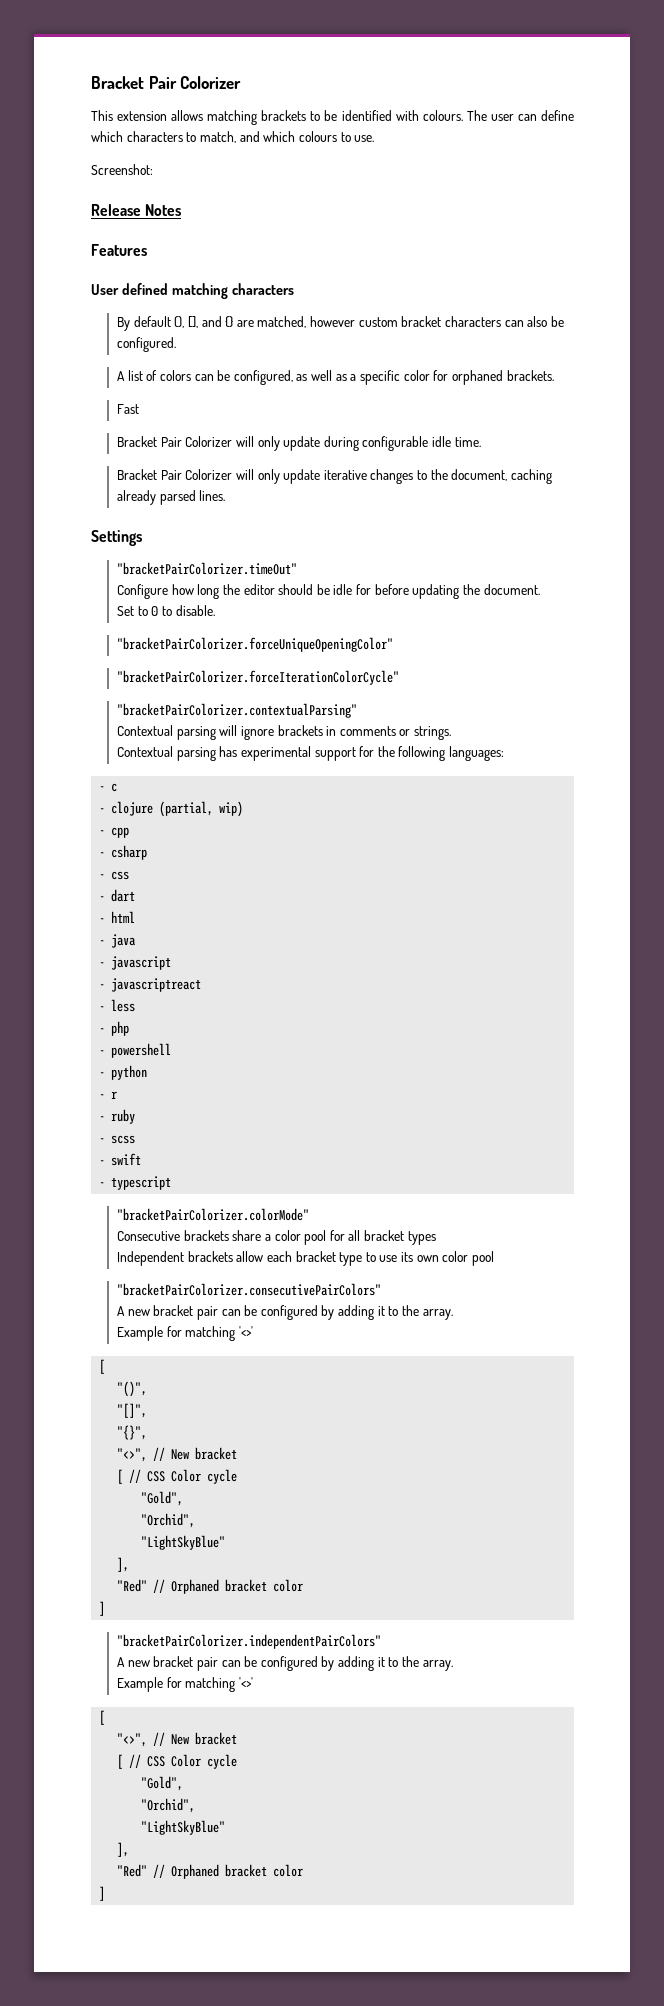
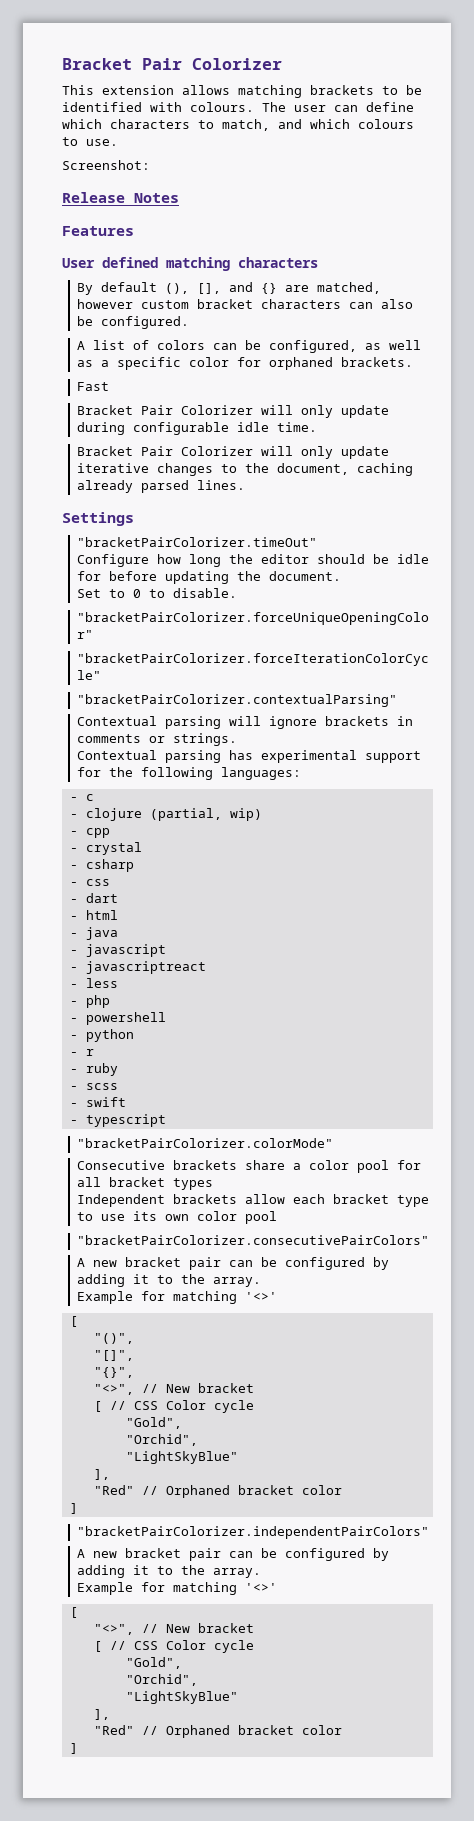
+ - crystal

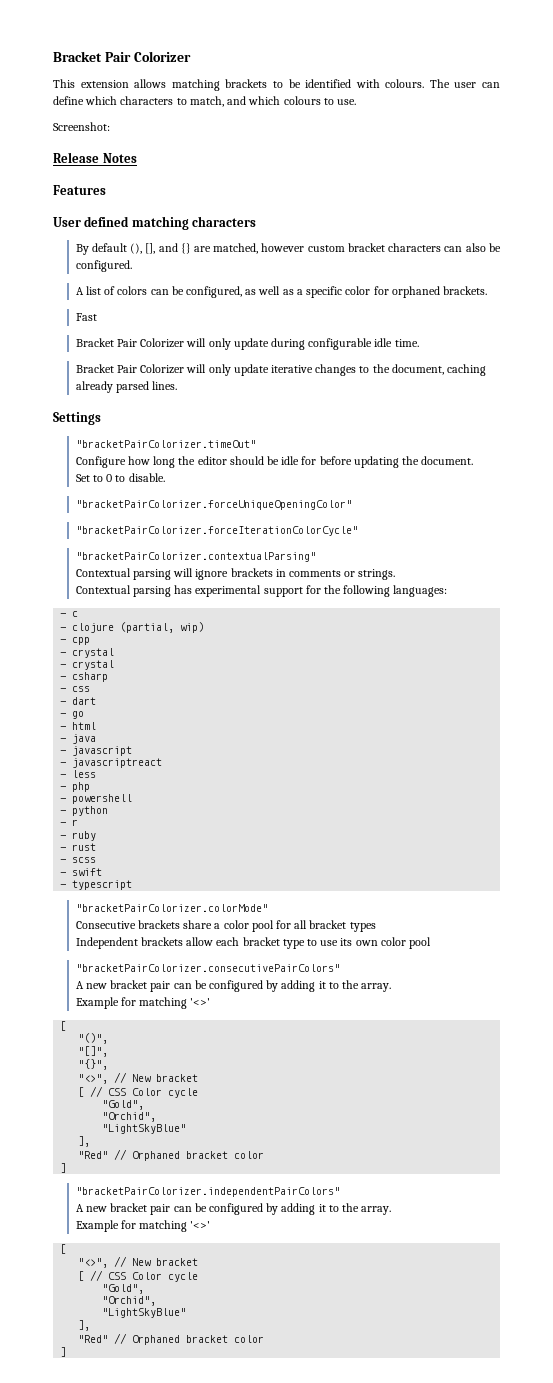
  - cpp
+ - crystal
+ - go
+ - rust

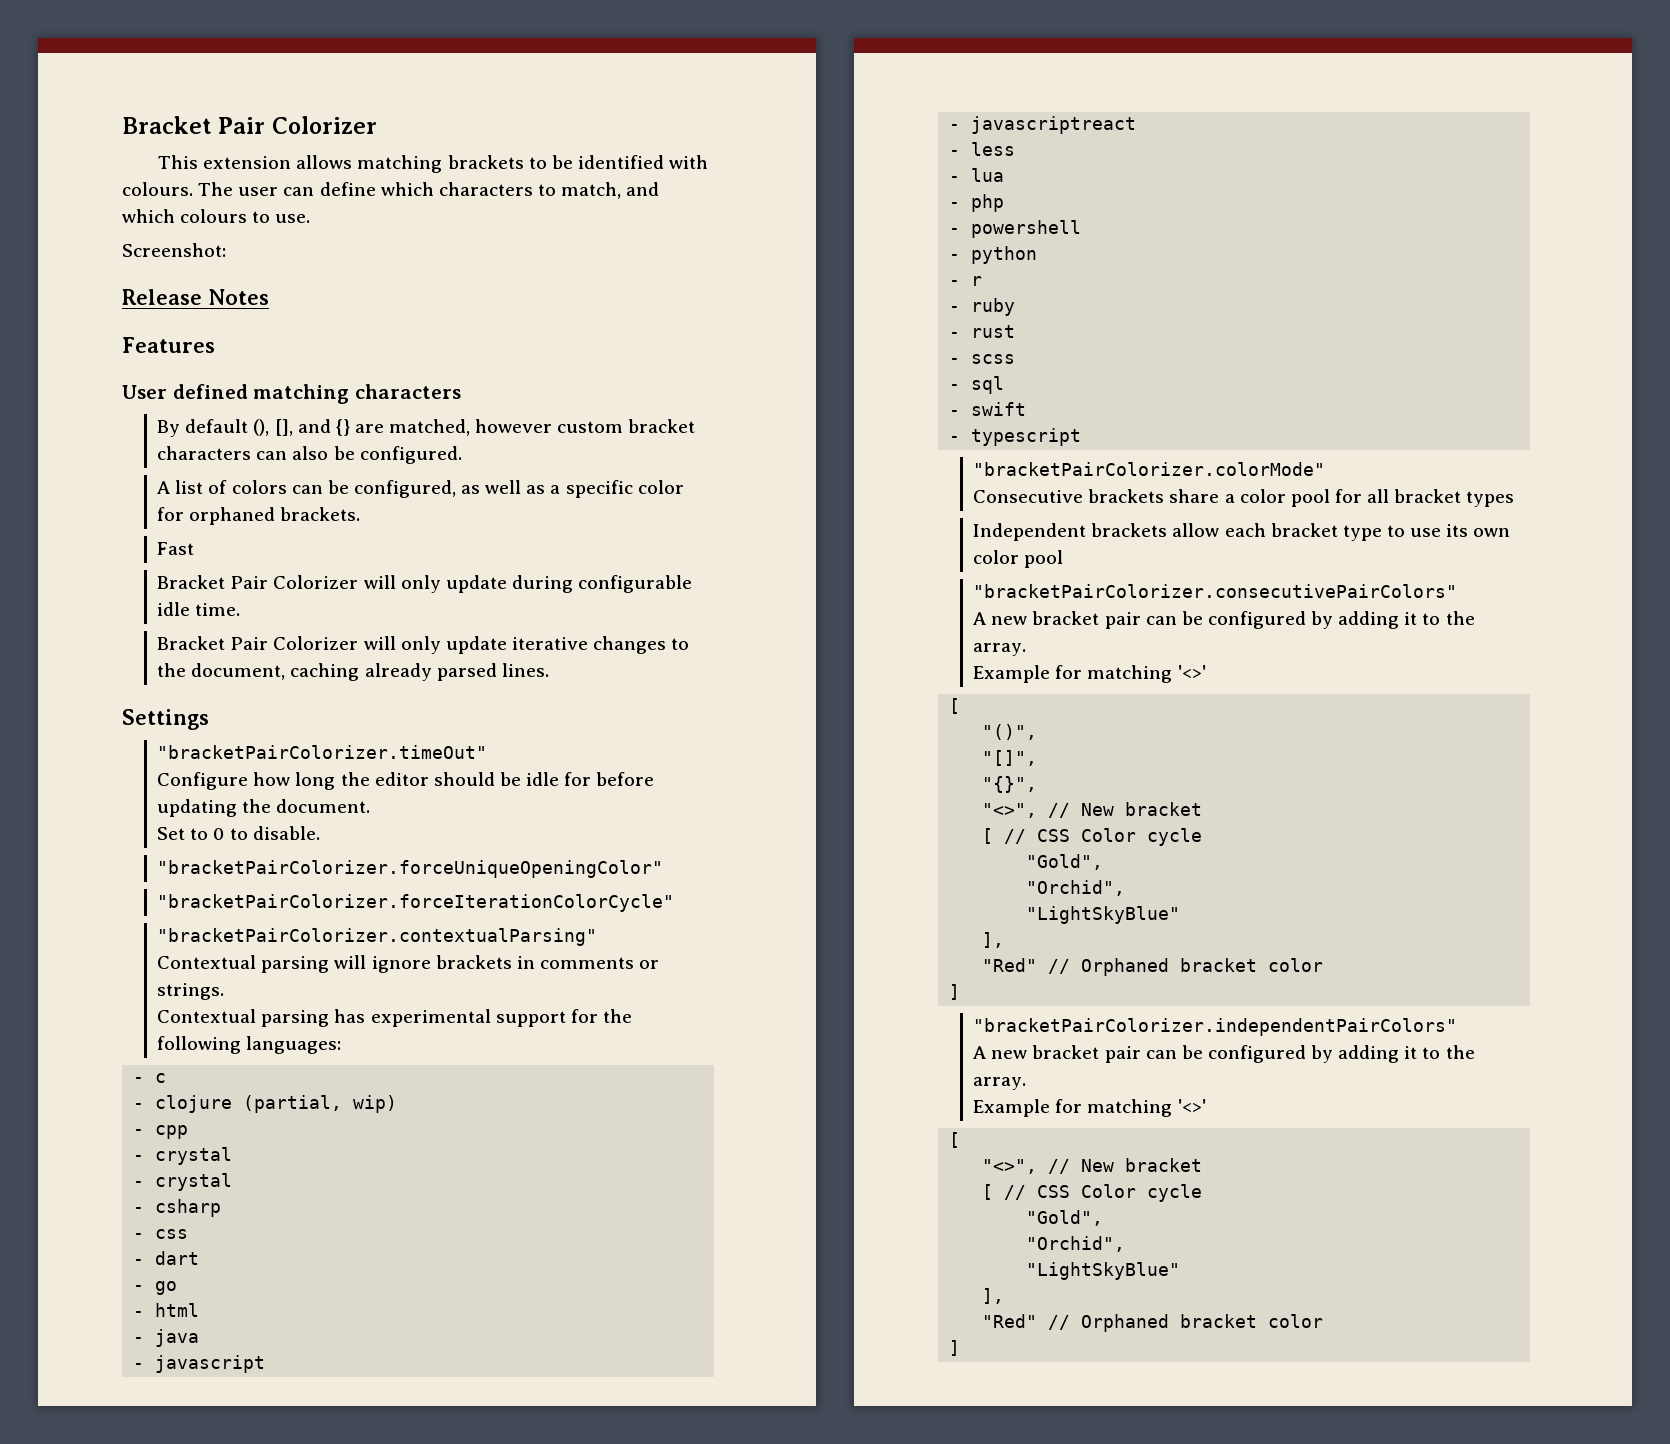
+ - lua
+ - sql

